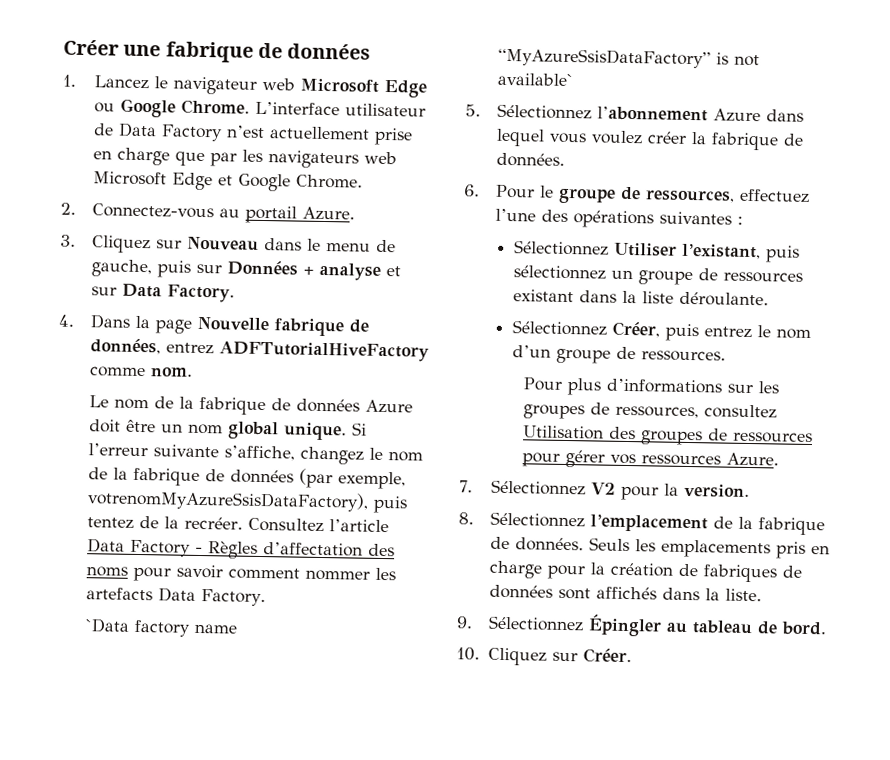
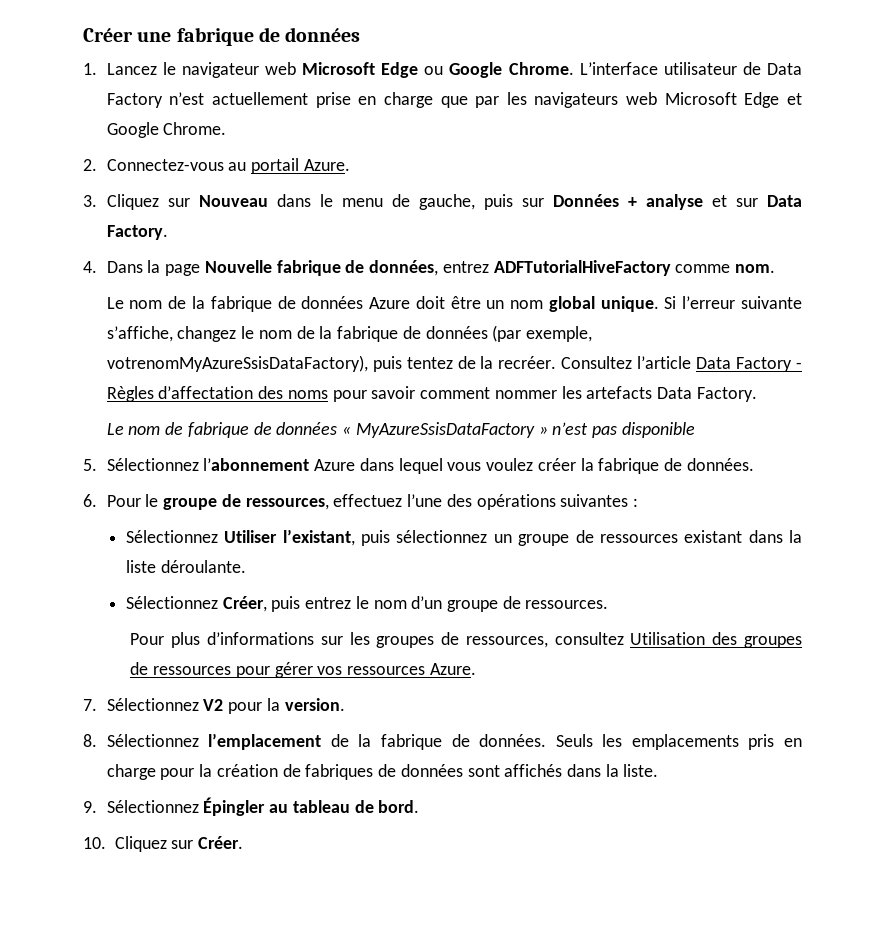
- `Data factory name “MyAzureSsisDataFactory” is not available`
+ Le nom de fabrique de données « MyAzureSsisDataFactory » n’est pas disponible

